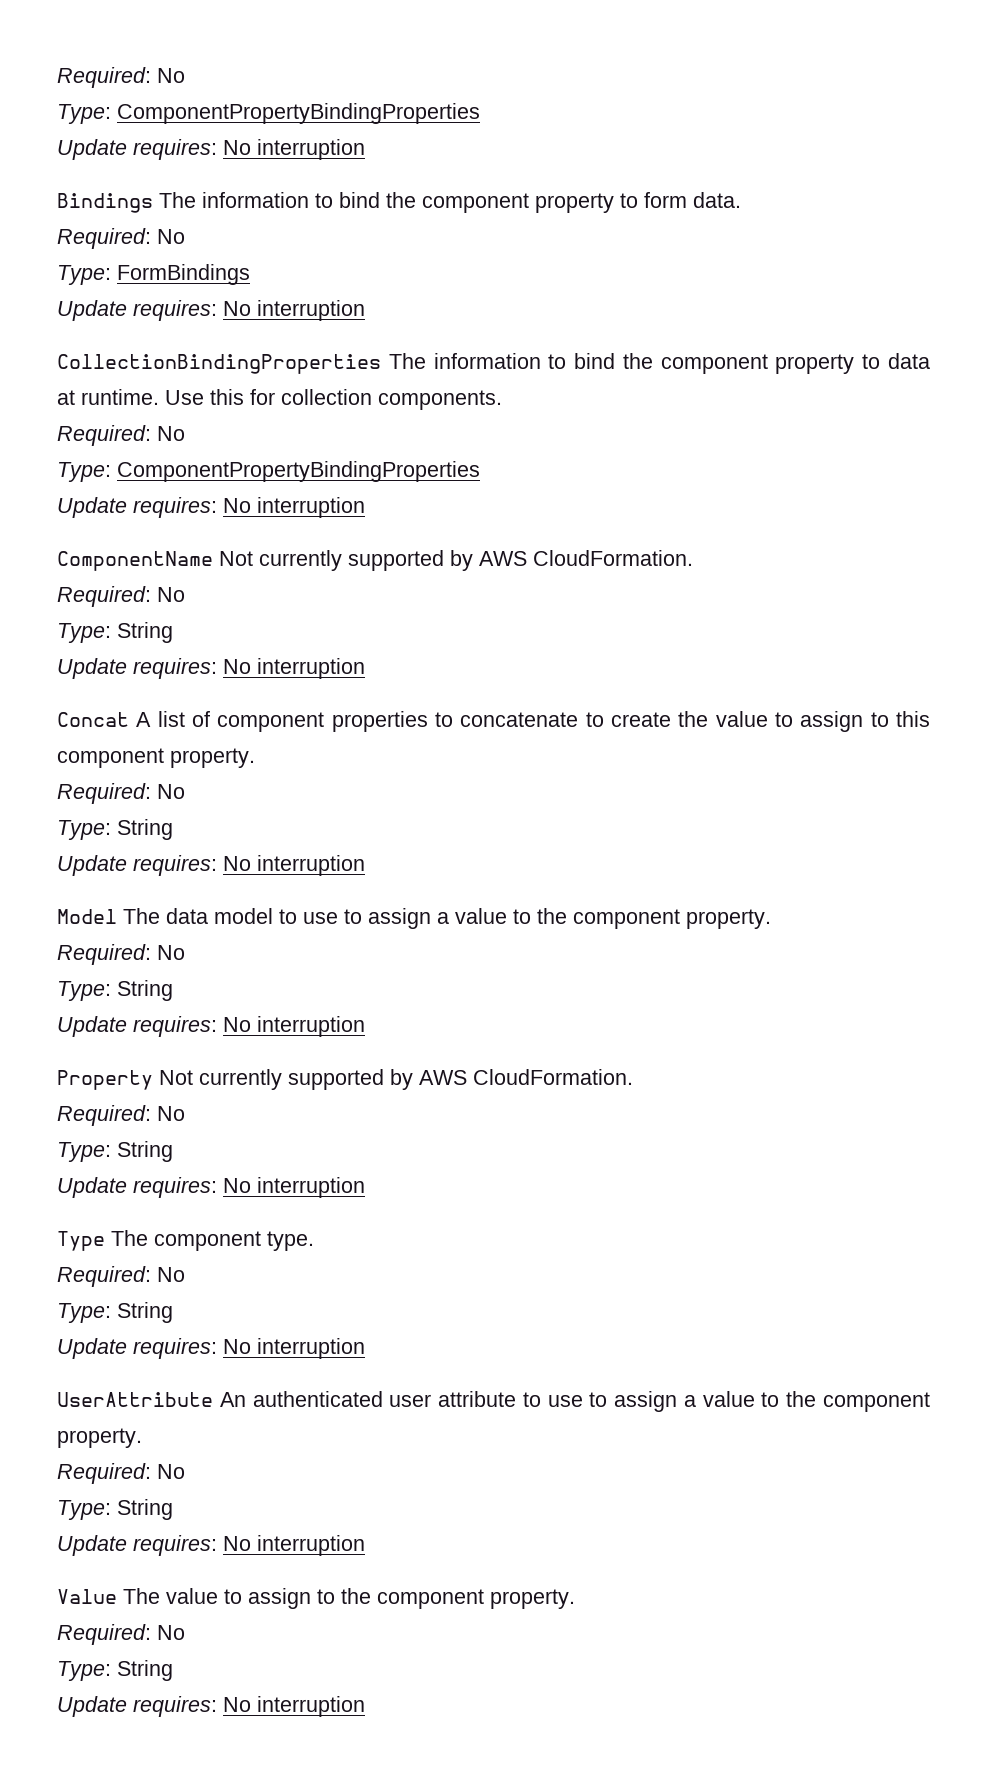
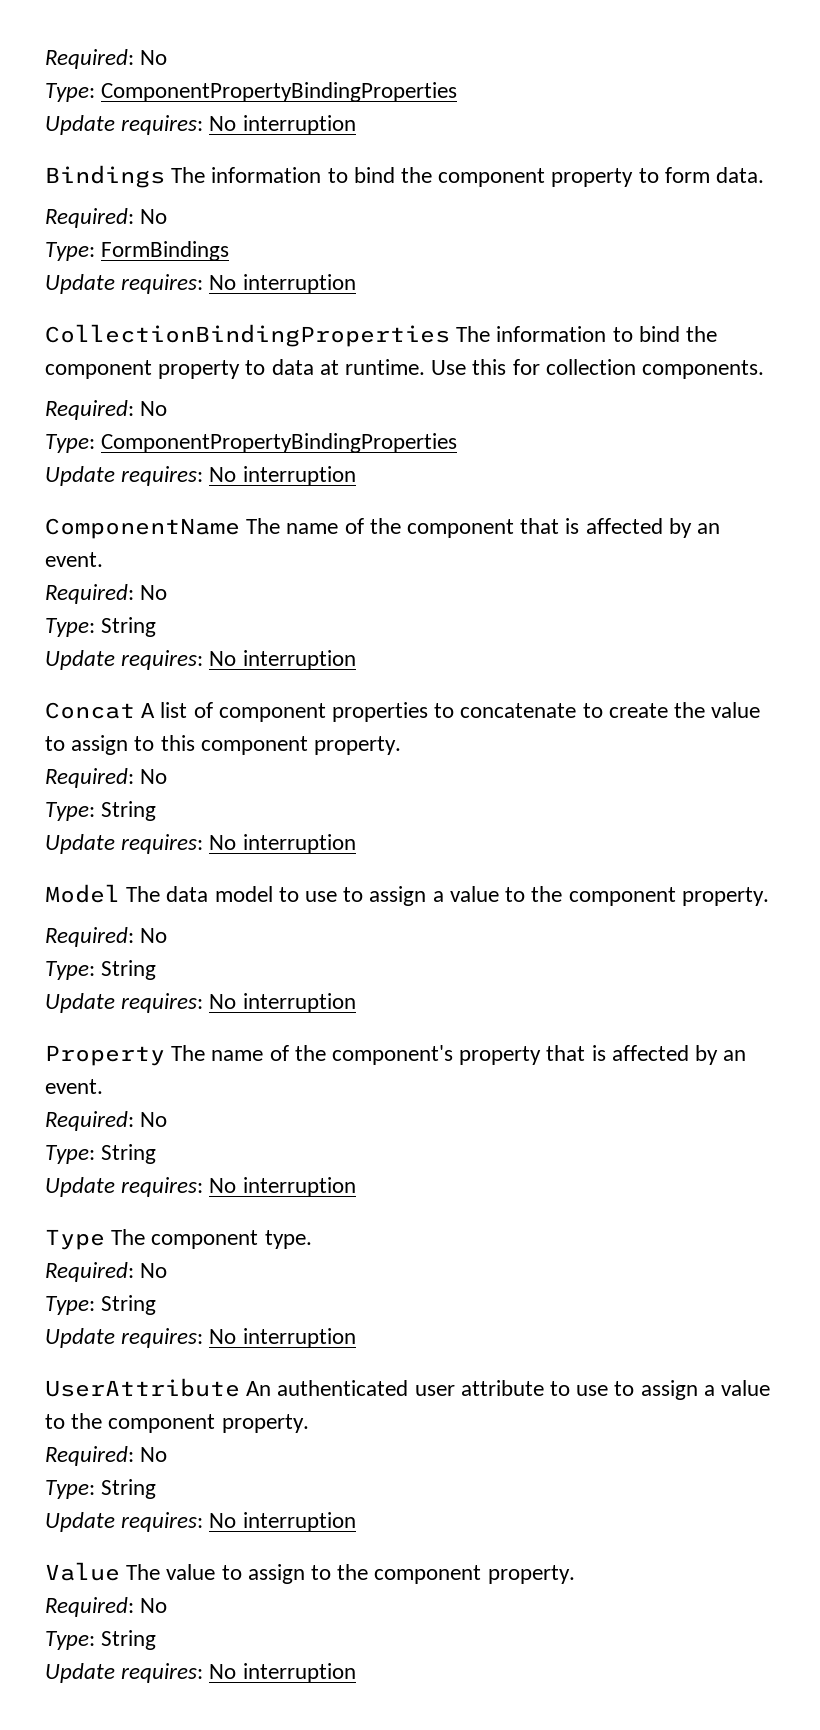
- ComponentName Not currently supported by AWS CloudFormation.
+ ComponentName The name of the component that is affected by an event.
- Property Not currently supported by AWS CloudFormation.
+ Property The name of the component's property that is affected by an event.

